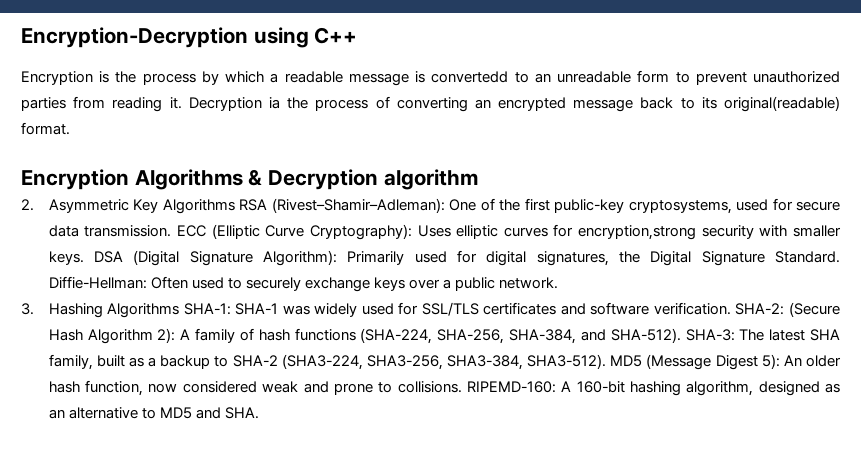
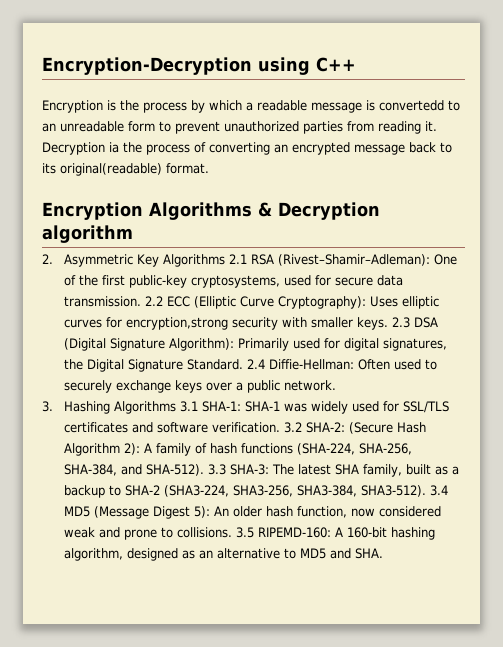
- 2. Asymmetric Key Algorithms RSA (Rivest–Shamir–Adleman): One of the first public-key cryptosystems, used for secure data transmission.
+ 2. Asymmetric Key Algorithms 2.1 RSA (Rivest–Shamir–Adleman): One of the first public-key cryptosystems, used for secure data transmission.
- ECC (Elliptic Curve Cryptography): Uses elliptic curves for encryption,strong security with smaller keys.
+ 2.2 ECC (Elliptic Curve Cryptography): Uses elliptic curves for encryption,strong security with smaller keys.
- DSA (Digital Signature Algorithm): Primarily used for digital signatures, the Digital Signature Standard.
+ 2.3 DSA (Digital Signature Algorithm): Primarily used for digital signatures, the Digital Signature Standard.
- Diffie-Hellman: Often used to securely exchange keys over a public network.
+ 2.4 Diffie-Hellman: Often used to securely exchange keys over a public network.
- 3. Hashing Algorithms SHA-1: SHA-1 was widely used for SSL/TLS certificates and software verification.
+ 3. Hashing Algorithms 3.1 SHA-1: SHA-1 was widely used for SSL/TLS certificates and software verification.
- SHA-2: (Secure Hash Algorithm 2): A family of hash functions (SHA-224, SHA-256, SHA-384, and SHA-512).
+ 3.2 SHA-2: (Secure Hash Algorithm 2): A family of hash functions (SHA-224, SHA-256, SHA-384, and SHA-512).
- SHA-3: The latest SHA family, built as a backup to SHA-2 (SHA3-224, SHA3-256, SHA3-384, SHA3-512).
+ 3.3 SHA-3: The latest SHA family, built as a backup to SHA-2 (SHA3-224, SHA3-256, SHA3-384, SHA3-512).
- MD5 (Message Digest 5): An older hash function, now considered weak and prone to collisions.
+ 3.4 MD5 (Message Digest 5): An older hash function, now considered weak and prone to collisions.
- RIPEMD-160: A 160-bit hashing algorithm, designed as an alternative to MD5 and SHA.
+ 3.5 RIPEMD-160: A 160-bit hashing algorithm, designed as an alternative to MD5 and SHA.

